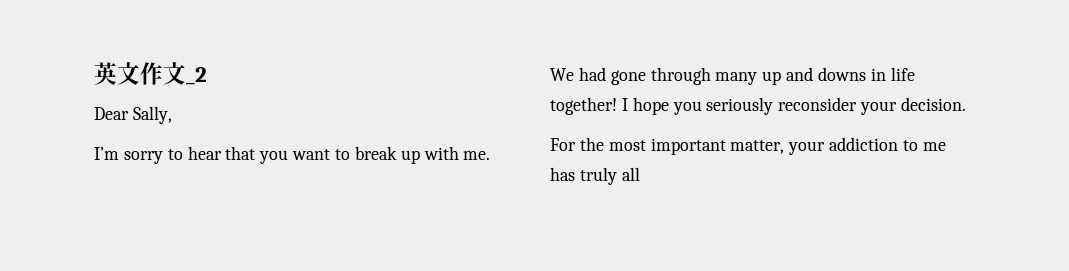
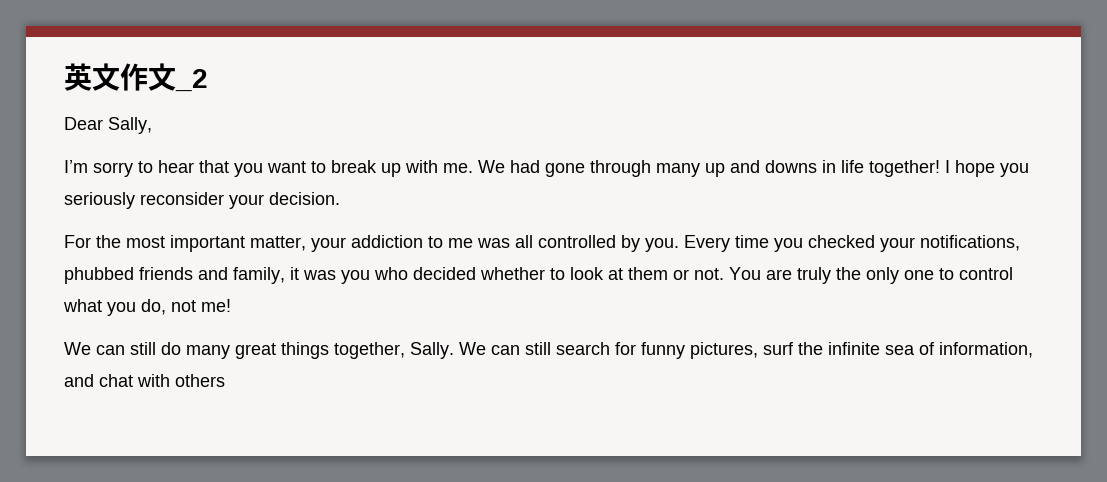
- For the most important matter, your addiction to me has truly all
+ For the most important matter, your addiction to me was all controlled by you. Every time you checked your notifications, phubbed friends and family, it was you who decided whether to look at them or not. You are truly the only one to control what you do, not me!
+ We can still do many great things together, Sally. We can still search for funny pictures, surf the infinite sea of information, and chat with others

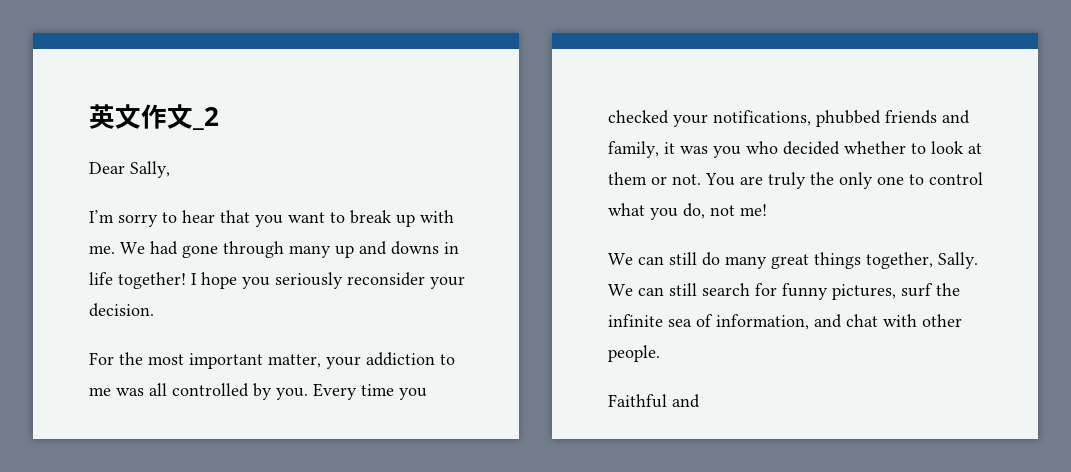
- We can still search for funny pictures, surf the infinite sea of information, and chat with others
+ We can still search for funny pictures, surf the infinite sea of information, and chat with other people.
+ Faithful and

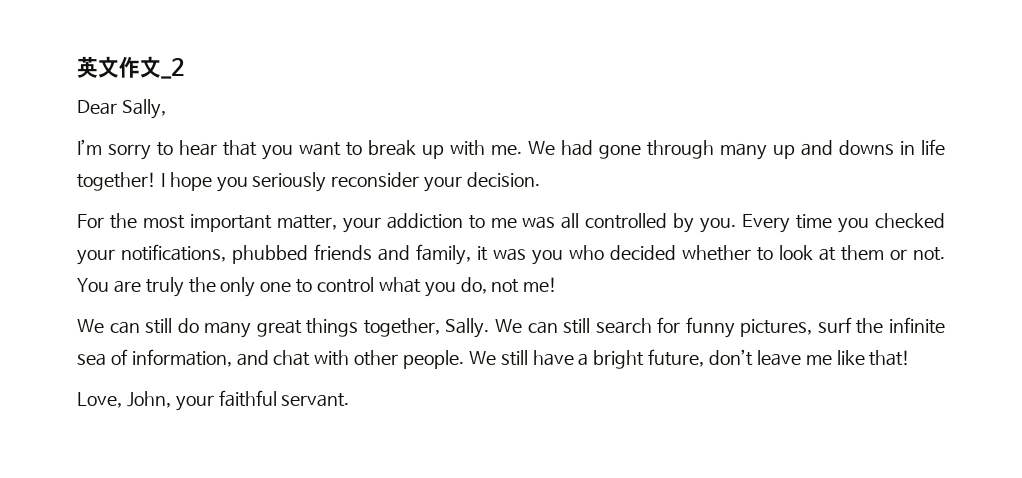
- We can still search for funny pictures, surf the infinite sea of information, and chat with other people.
- Faithful and
+ We can still search for funny pictures, surf the infinite sea of information, and chat with other people. We still have a bright future, don’t leave me like that!
+ Love, John, your faithful servant.

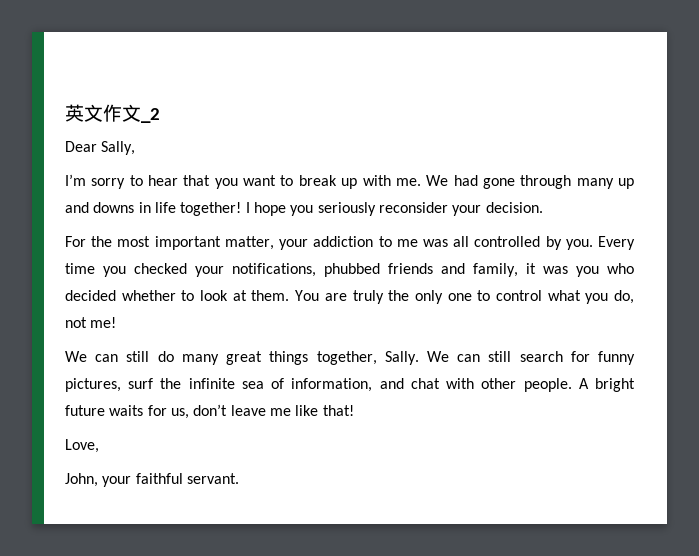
- Every time you checked your notifications, phubbed friends and family, it was you who decided whether to look at them or not.
+ Every time you checked your notifications, phubbed friends and family, it was you who decided whether to look at them.
- We still have a bright future, don’t leave me like that!
+ A bright future waits for us, don’t leave me like that!
- Love, John, your faithful servant.
+ Love,
+ John, your faithful servant.

